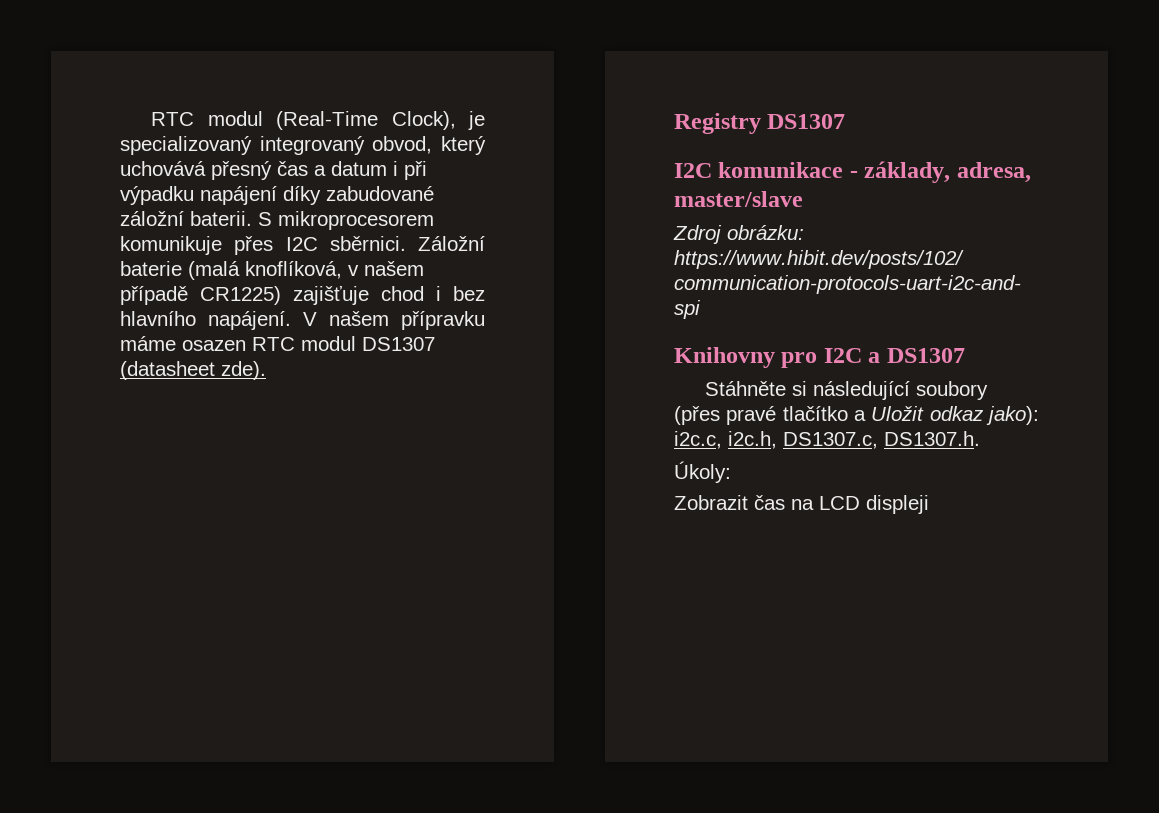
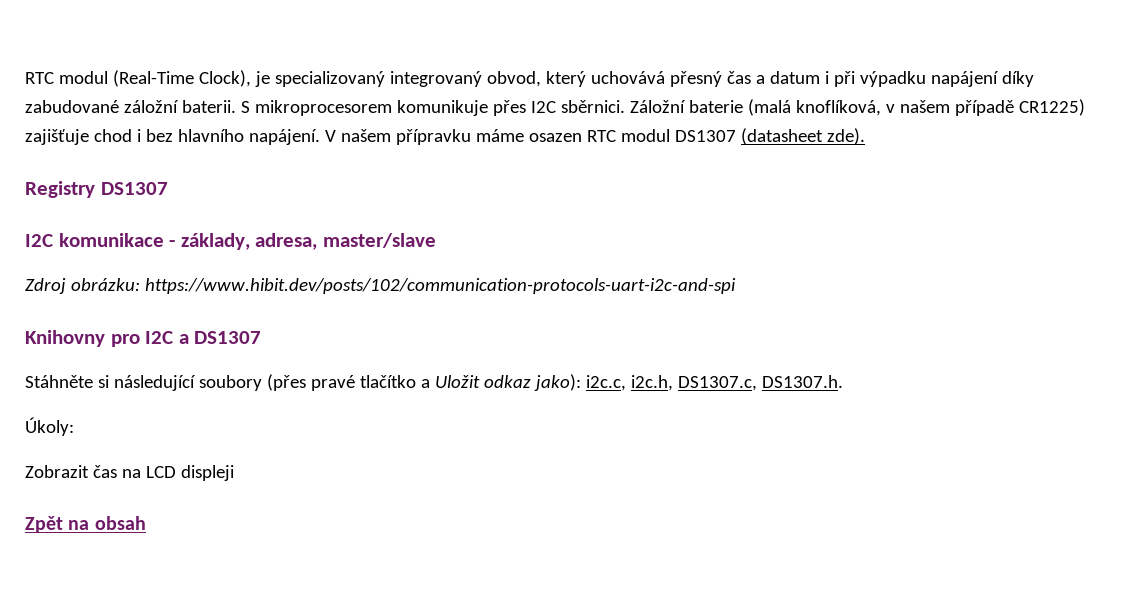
+ Zpět na obsah

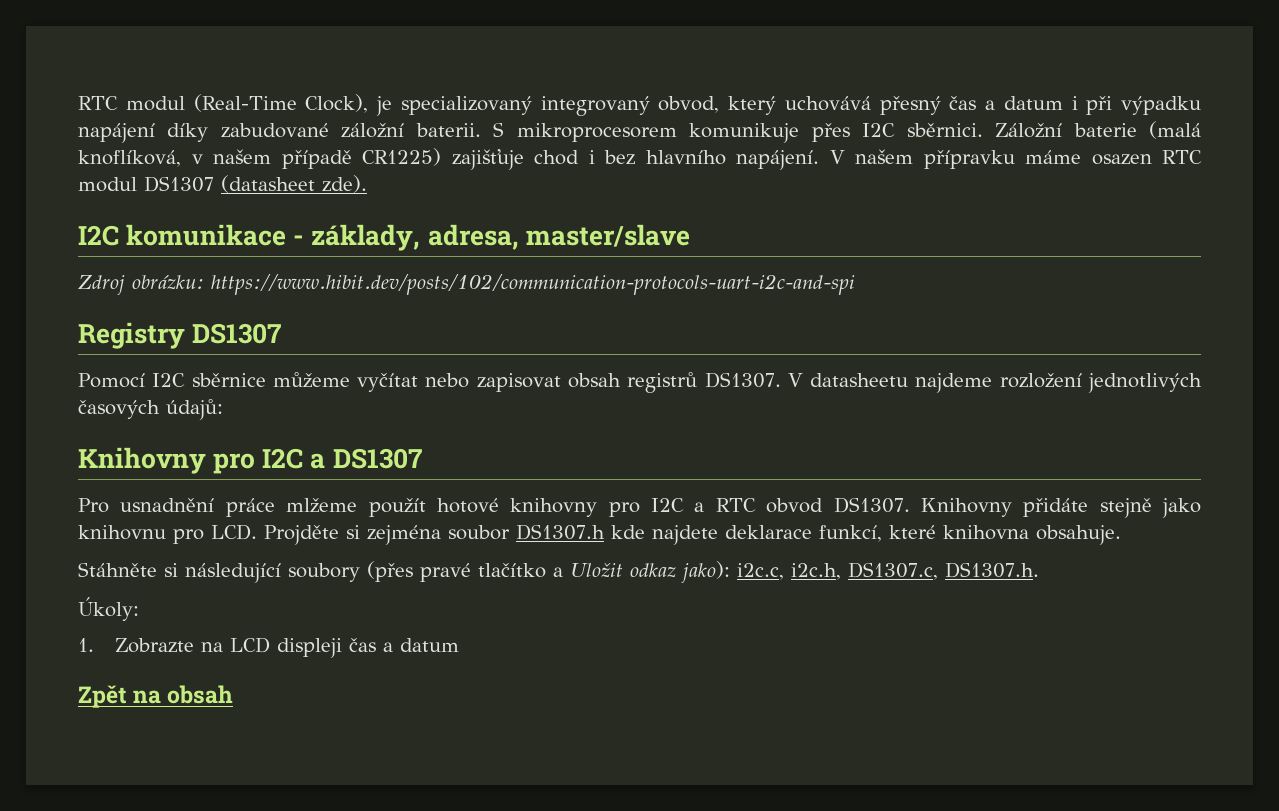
- Registry DS1307
+ Registry DS1307
+ Pomocí I2C sběrnice můžeme vyčítat nebo zapisovat obsah registrů DS1307. V datasheetu najdeme rozložení jednotlivých časových údajů:
+ Pro usnadnění práce mlžeme použít hotové knihovny pro I2C a RTC obvod DS1307. Knihovny přidáte stejně jako knihovnu pro LCD. Projděte si zejména soubor DS1307.h kde najdete deklarace funkcí, které knihovna obsahuje.
- Zobrazit čas na LCD displeji
+ 1. Zobrazte na LCD displeji čas a datum

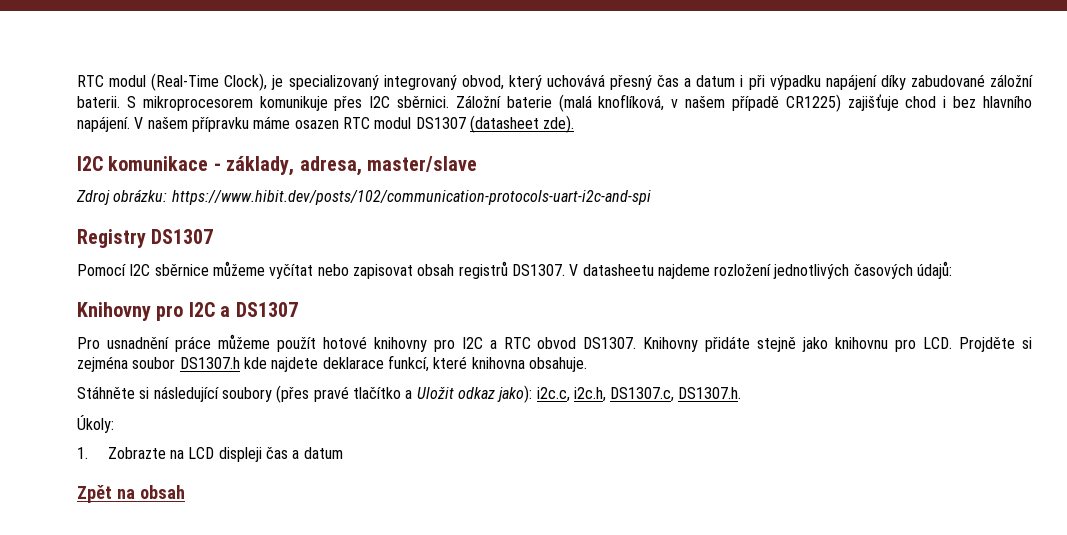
- Pro usnadnění práce mlžeme použít hotové knihovny pro I2C a RTC obvod DS1307.
+ Pro usnadnění práce můžeme použít hotové knihovny pro I2C a RTC obvod DS1307.

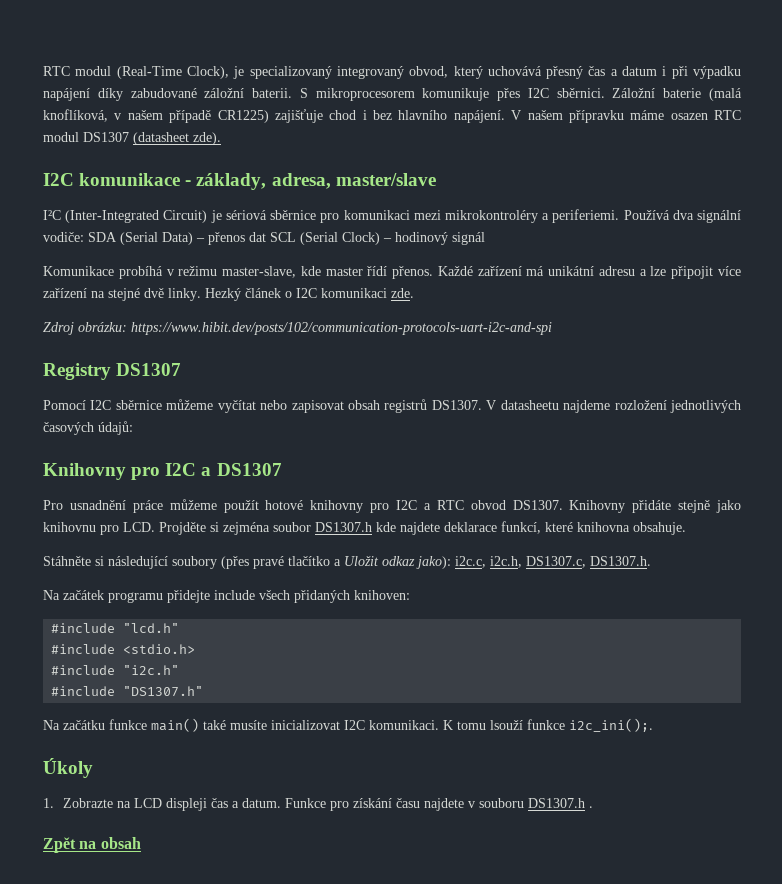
+ I²C (Inter-Integrated Circuit) je sériová sběrnice pro komunikaci mezi mikrokontroléry a periferiemi. Používá dva signální vodiče: SDA (Serial Data) – přenos dat SCL (Serial Clock) – hodinový signál
+ Komunikace probíhá v režimu master-slave, kde master řídí přenos. Každé zařízení má unikátní adresu a lze připojit více zařízení na stejné dvě linky. Hezký článek o I2C komunikaci zde.
- Úkoly:
+ Na začátek programu přidejte include všech přidaných knihoven:
+ #include "lcd.h"
+ #include <stdio.h>
+ #include "i2c.h"
+ #include "DS1307.h"
+ Na začátku funkce main() také musíte inicializovat I2C komunikaci. K tomu lsouží funkce i2c_ini();.
+ Úkoly
- 1. Zobrazte na LCD displeji čas a datum
+ 1. Zobrazte na LCD displeji čas a datum. Funkce pro získání času najdete v souboru DS1307.h .

